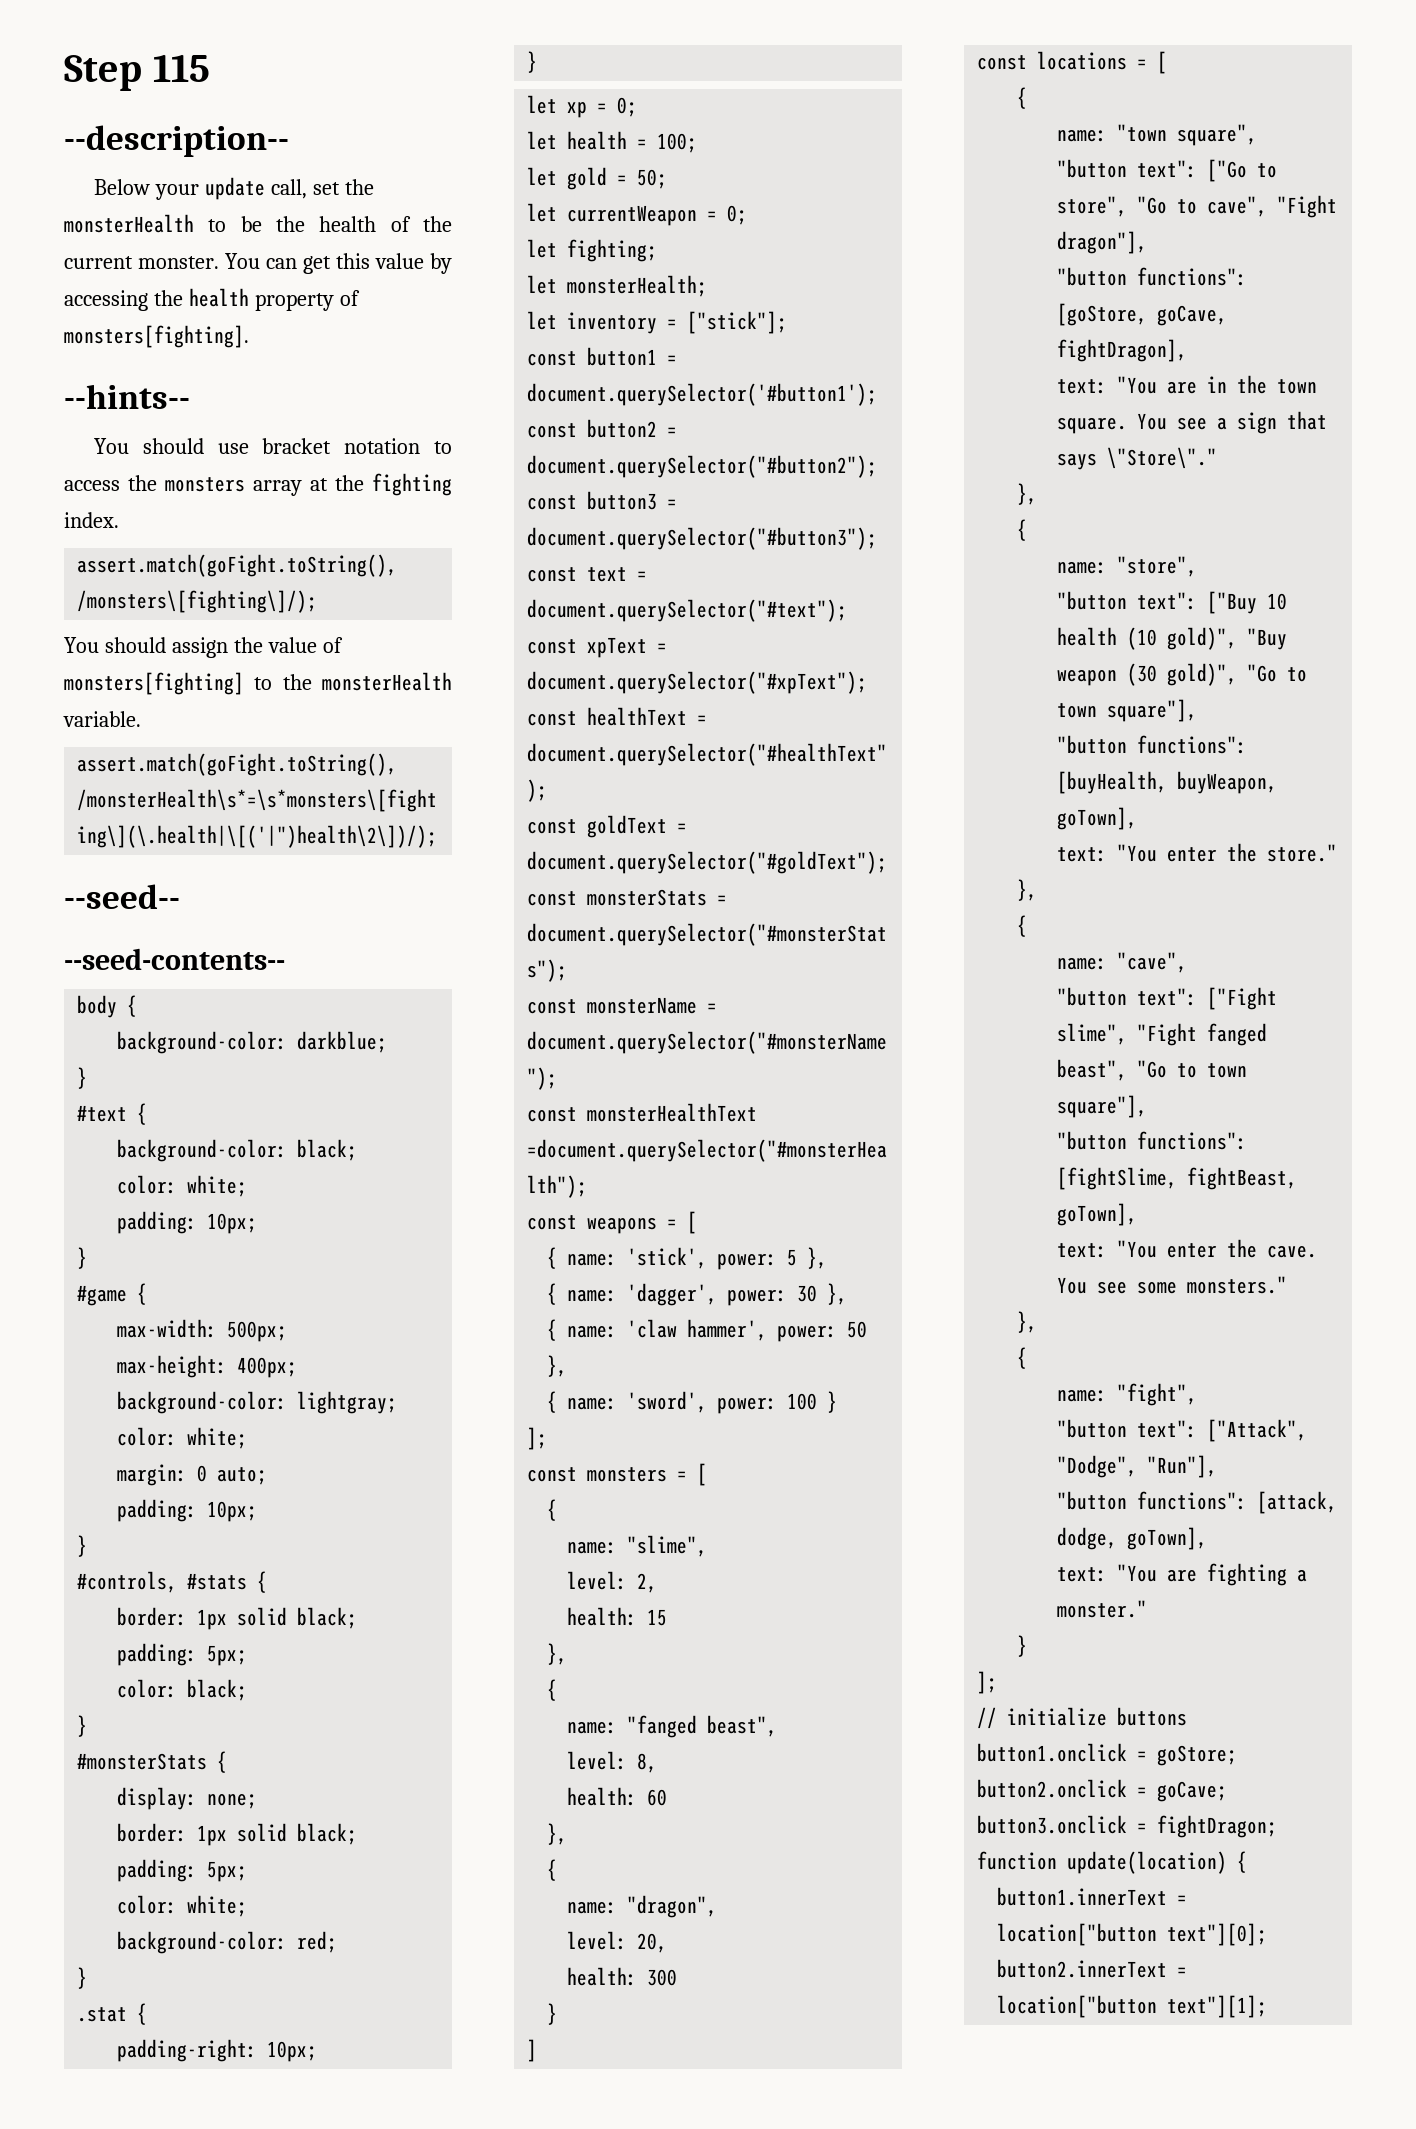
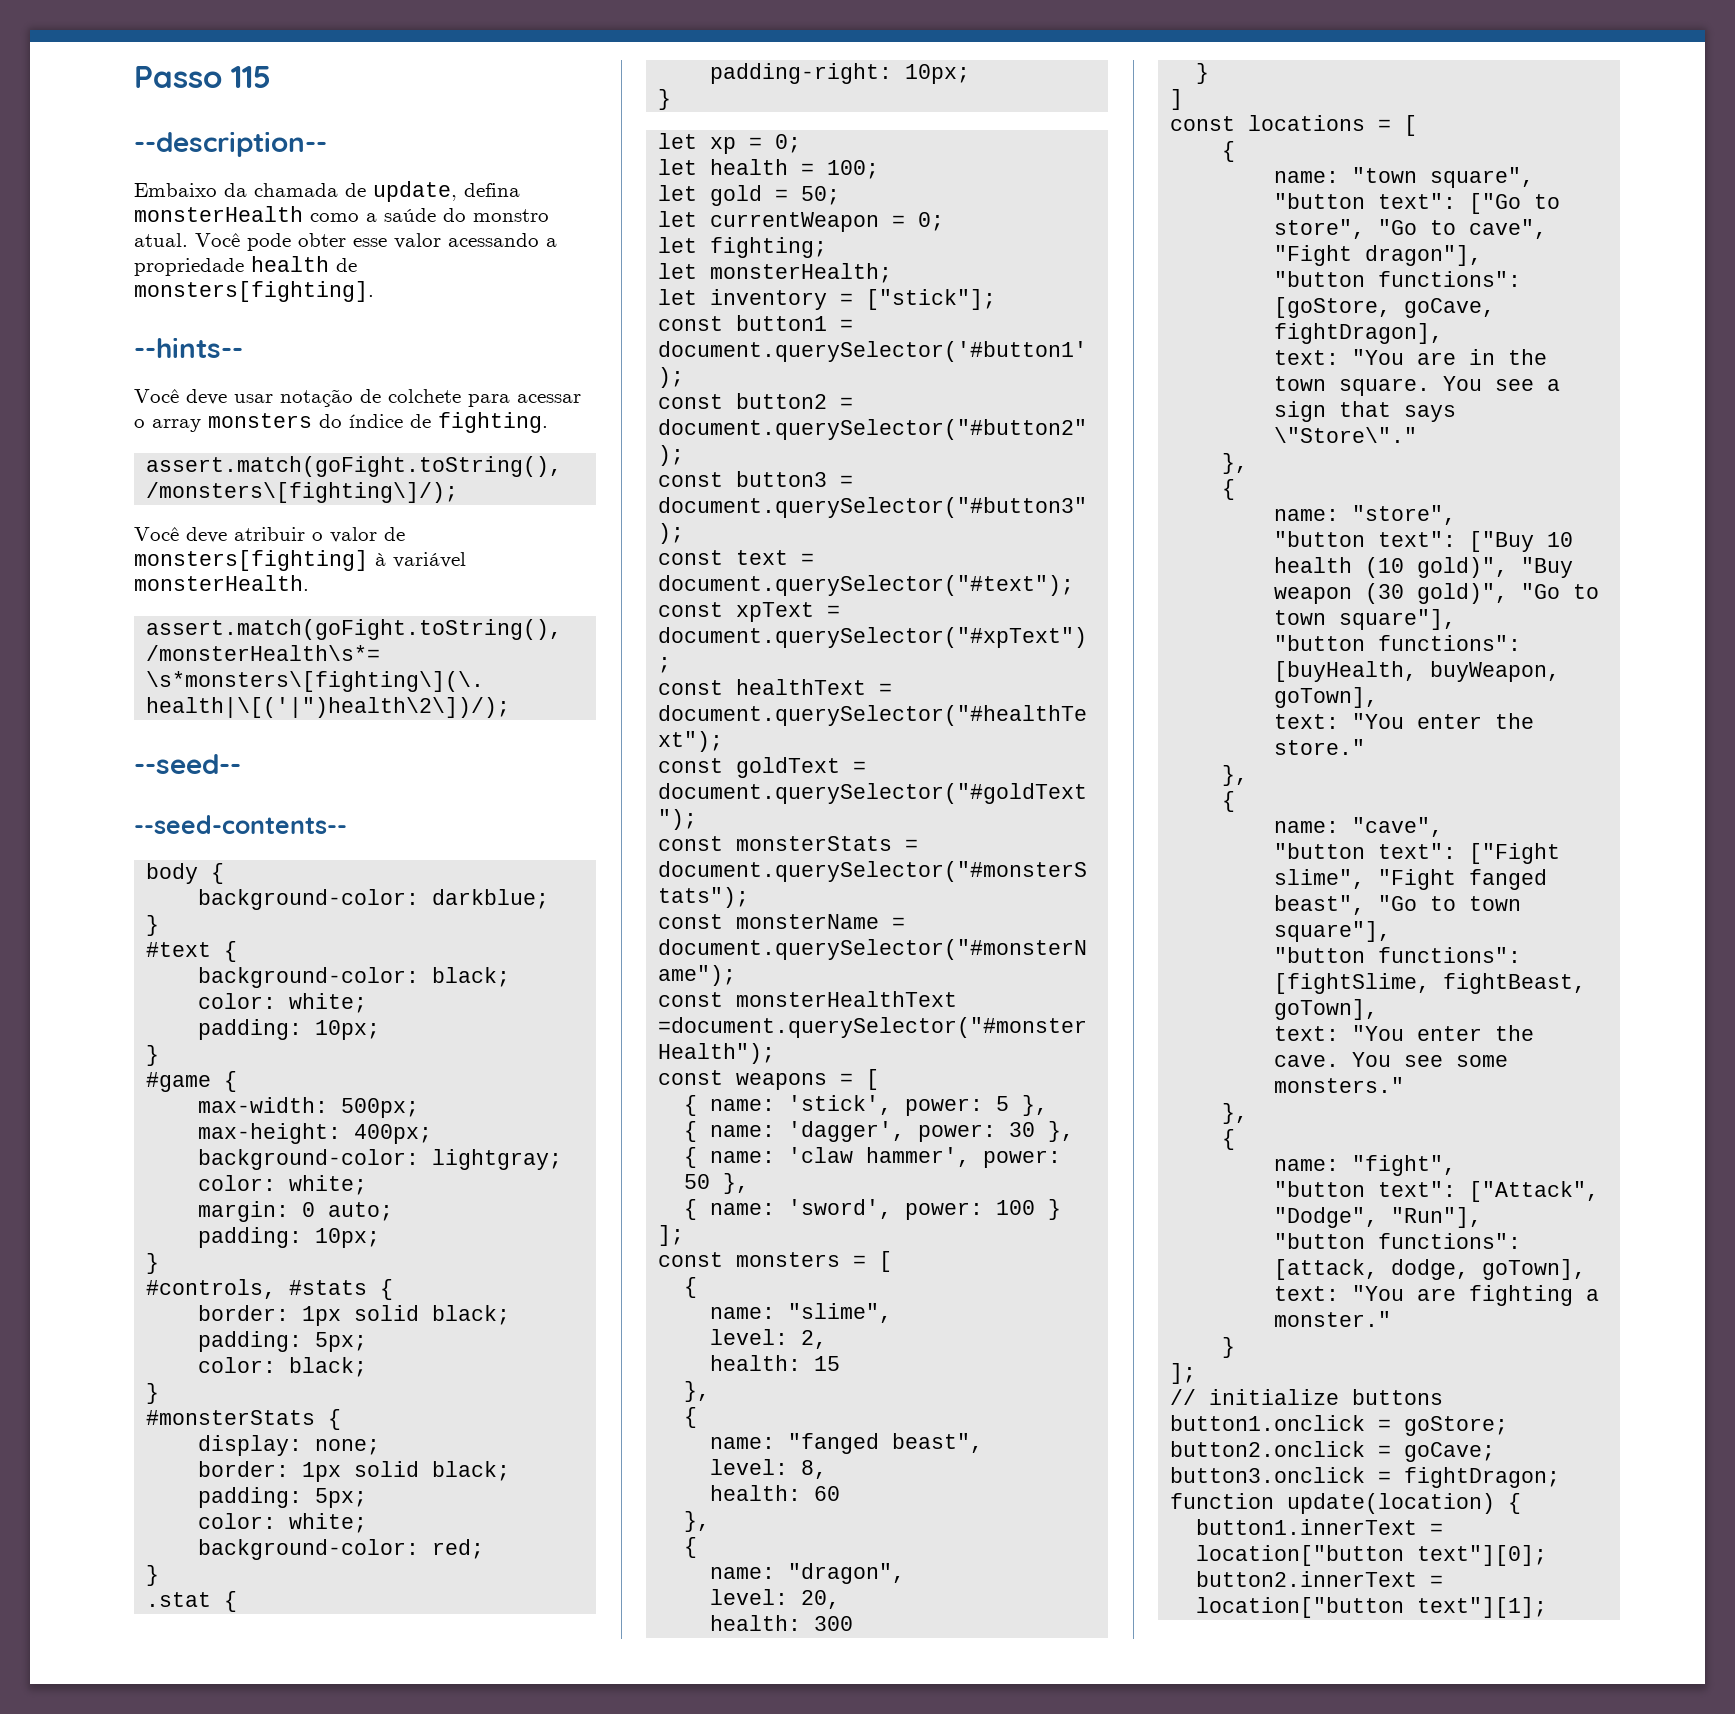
- Step 115
+ Passo 115
- Below your update call, set the monsterHealth to be the health of the current monster. You can get this value by accessing the health property of monsters[fighting].
+ Embaixo da chamada de update, defina monsterHealth como a saúde do monstro atual. Você pode obter esse valor acessando a propriedade health de monsters[fighting].
  --hints--
- You should use bracket notation to access the monsters array at the fighting index.
+ Você deve usar notação de colchete para acessar o array monsters do índice de fighting.
  assert.match(goFight.toString(), /monsters\[fighting\]/);
- You should assign the value of monsters[fighting] to the monsterHealth variable.
+ Você deve atribuir o valor de monsters[fighting] à variável monsterHealth.

